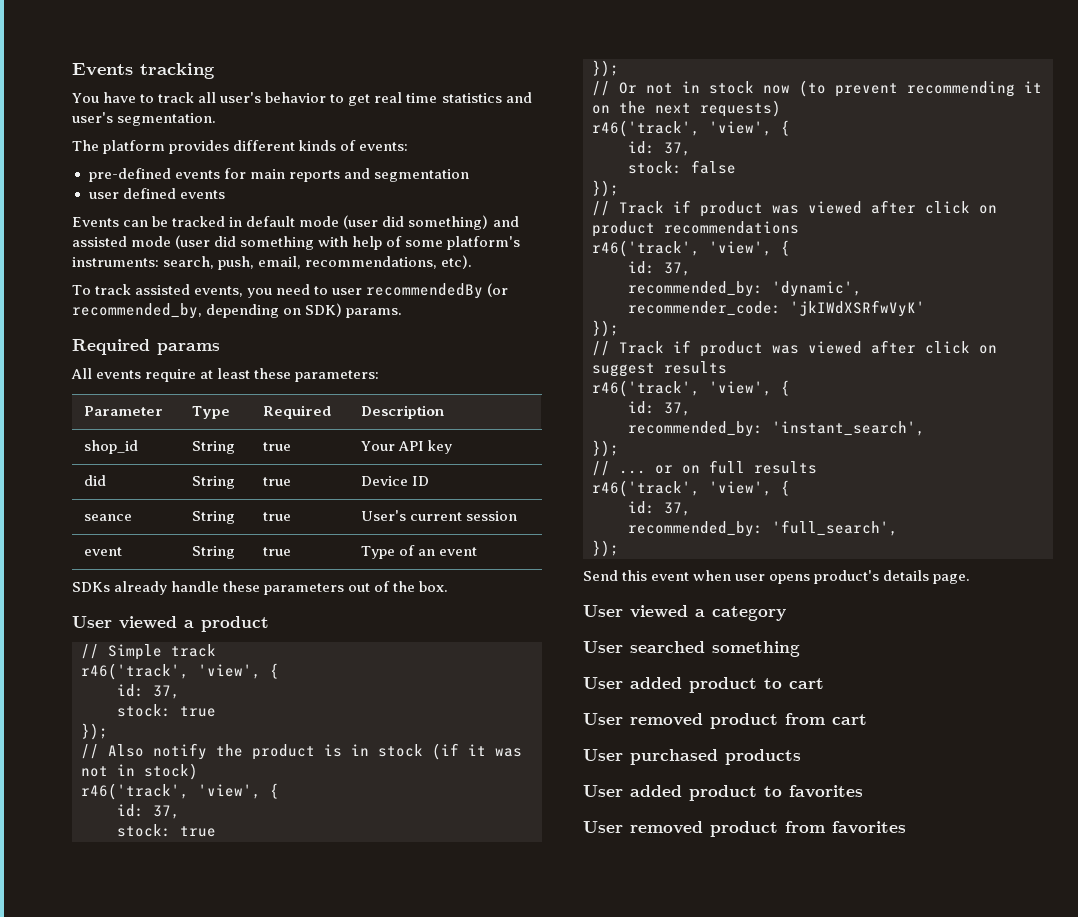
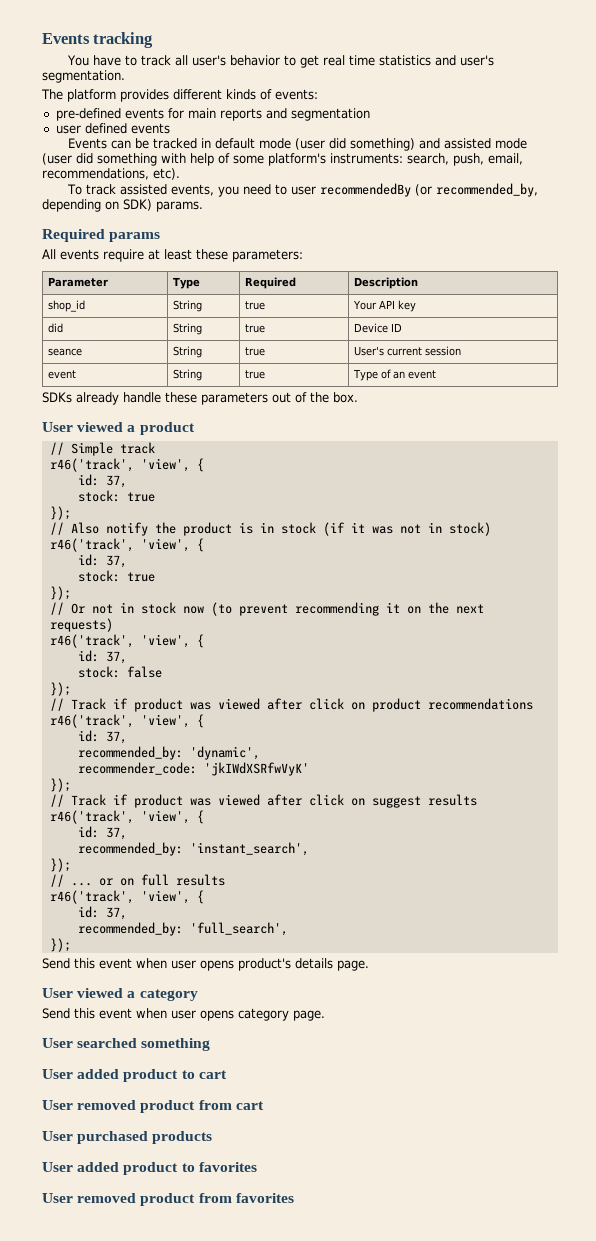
+ Send this event when user opens category page.

